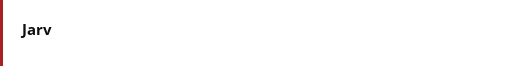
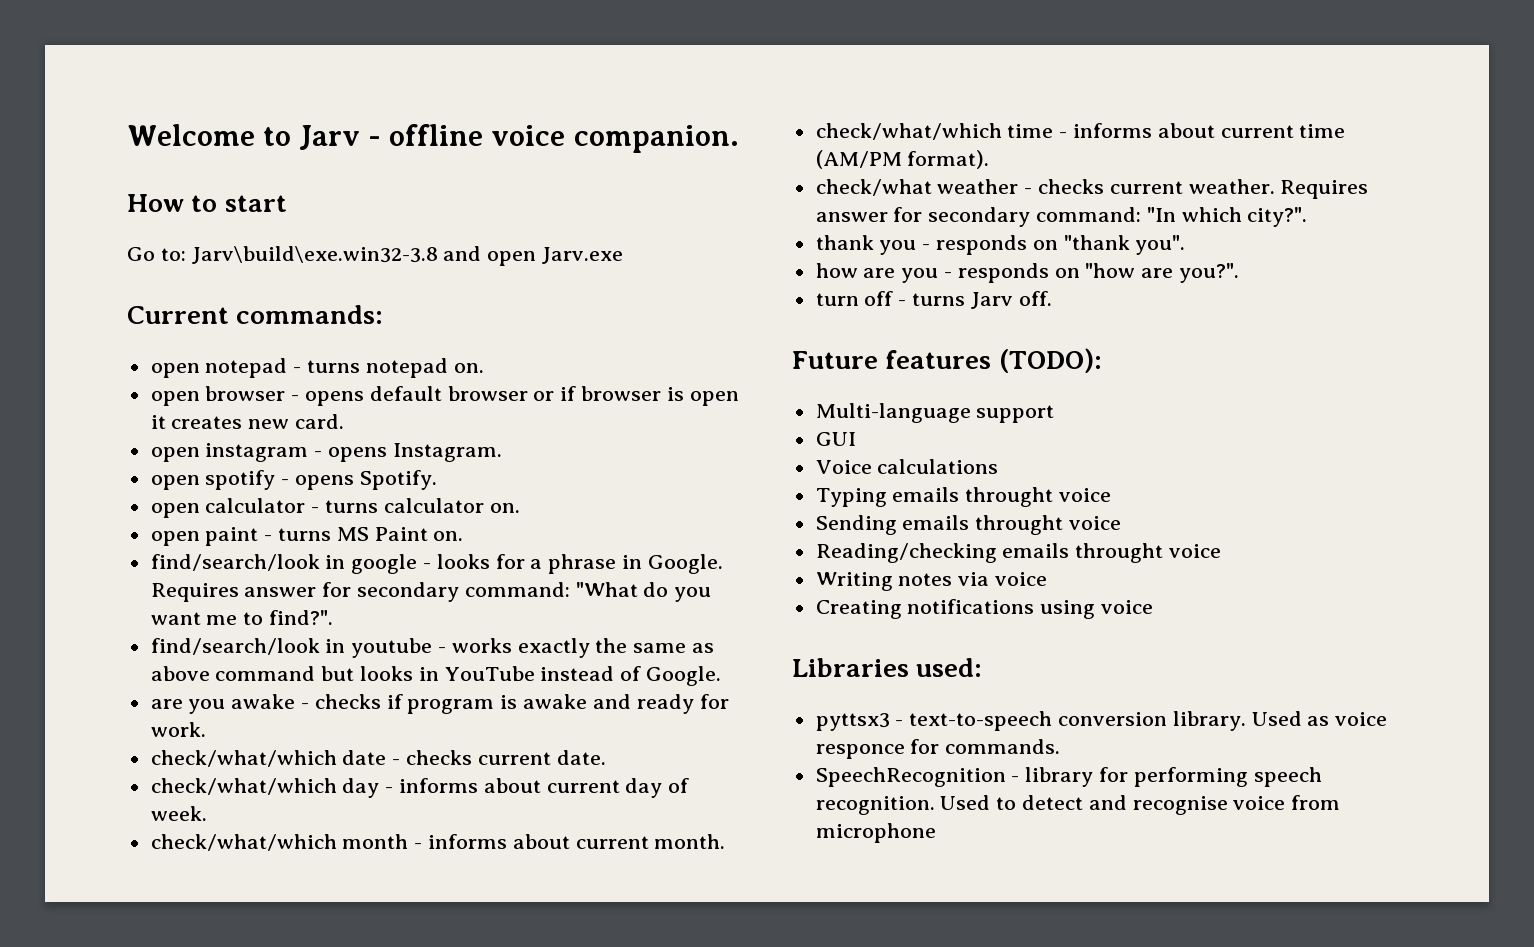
- Jarv
+ Welcome to Jarv - offline voice companion.
+ How to start
+ Go to: Jarv\build\exe.win32-3.8 and open Jarv.exe
+ Current commands:
+ open notepad - turns notepad on.
+ open browser - opens default browser or if browser is open it creates new card.
+ open instagram - opens Instagram.
+ open spotify - opens Spotify.
+ open calculator - turns calculator on.
+ open paint - turns MS Paint on.
+ find/search/look in google - looks for a phrase in Google. Requires answer for secondary command: "What do you want me to find?".
+ find/search/look in youtube - works exactly the same as above command but looks in YouTube instead of Google.
+ are you awake - checks if program is awake and ready for work.
+ check/what/which date - checks current date.
+ check/what/which day - informs about current day of week.
+ check/what/which month - informs about current month.
+ check/what/which time - informs about current time (AM/PM format).
+ check/what weather - checks current weather. Requires answer for secondary command: "In which city?".
+ thank you - responds on "thank you".
+ how are you - responds on "how are you?".
+ turn off - turns Jarv off.
+ Future features (TODO):
+ Multi-language support
+ GUI
+ Voice calculations
+ Typing emails throught voice
+ Sending emails throught voice
+ Reading/checking emails throught voice
+ Writing notes via voice
+ Creating notifications using voice
+ Libraries used:
+ pyttsx3 - text-to-speech conversion library. Used as voice responce for commands.
+ SpeechRecognition - library for performing speech recognition. Used to detect and recognise voice from microphone

